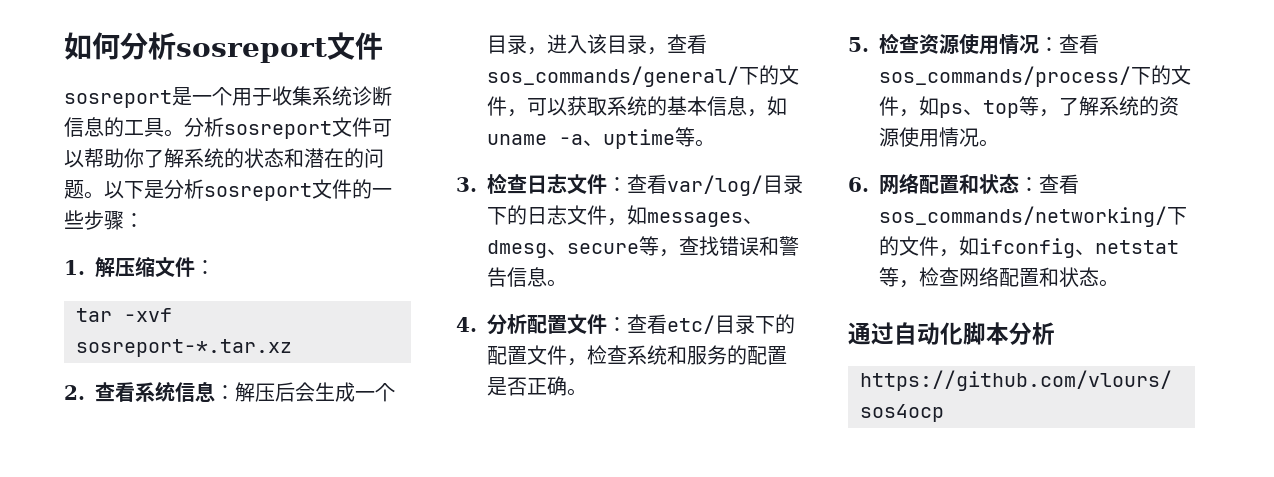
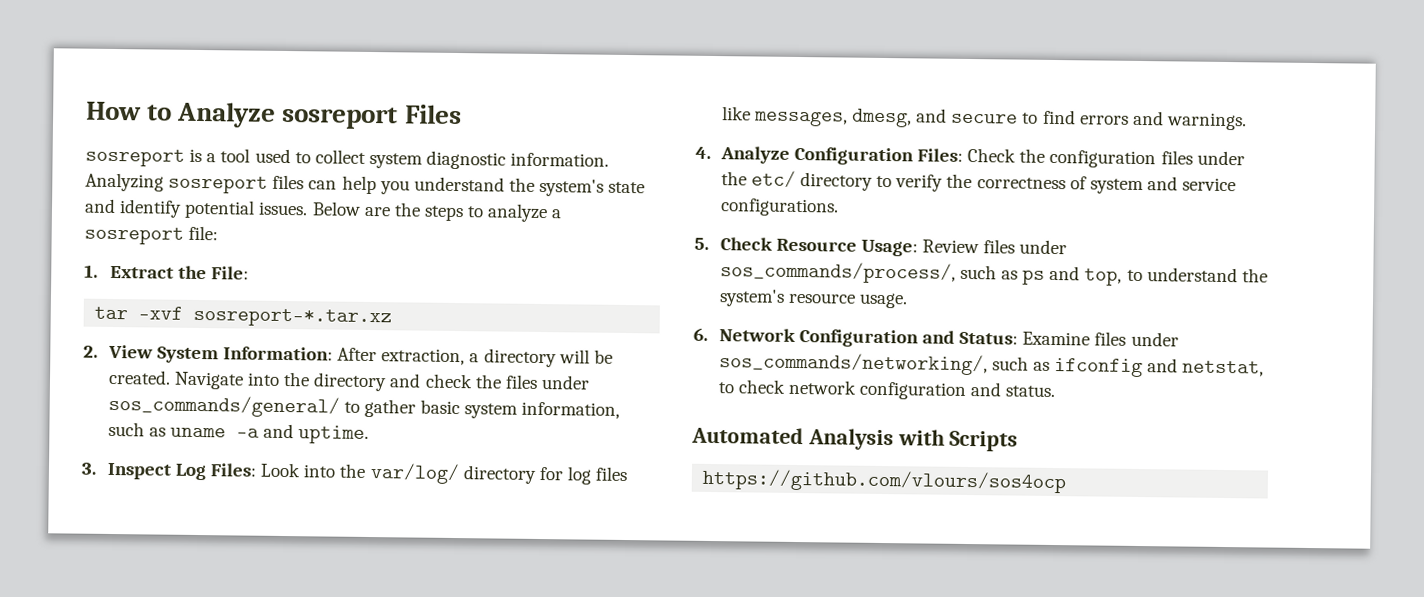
- 如何分析sosreport文件
- sosreport是一个用于收集系统诊断信息的工具。分析sosreport文件可以帮助你了解系统的状态和潜在的问题。以下是分析sosreport文件的一些步骤：
- 1.解压缩文件：
+ How to Analyze sosreport Files
+ sosreport is a tool used to collect system diagnostic information. Analyzing sosreport files can help you understand the system's state and identify potential issues. Below are the steps to analyze a sosreport file:
+ 1. Extract the File:
  tar -xvf sosreport-*.tar.xz
- 2.查看系统信息：解压后会生成一个目录，进入该目录，查看sos_commands/general/下的文件，可以获取系统的基本信息，如uname -a、uptime等。
- 3.检查日志文件：查看var/log/目录下的日志文件，如messages、dmesg、secure等，查找错误和警告信息。
- 4.分析配置文件：查看etc/目录下的配置文件，检查系统和服务的配置是否正确。
- 5.检查资源使用情况：查看sos_commands/process/下的文件，如ps、top等，了解系统的资源使用情况。
- 6.网络配置和状态：查看sos_commands/networking/下的文件，如ifconfig、netstat等，检查网络配置和状态。
- 通过自动化脚本分析
+ 2. View System Information: After extraction, a directory will be created. Navigate into the directory and check the files under sos_commands/general/ to gather basic system information, such as uname -a and uptime.
+ 3. Inspect Log Files: Look into the var/log/ directory for log files like messages, dmesg, and secure to find errors and warnings.
+ 4. Analyze Configuration Files: Check the configuration files under the etc/ directory to verify the correctness of system and service configurations.
+ 5. Check Resource Usage: Review files under sos_commands/process/, such as ps and top, to understand the system's resource usage.
+ 6. Network Configuration and Status: Examine files under sos_commands/networking/, such as ifconfig and netstat, to check network configuration and status.
+ Automated Analysis with Scripts

